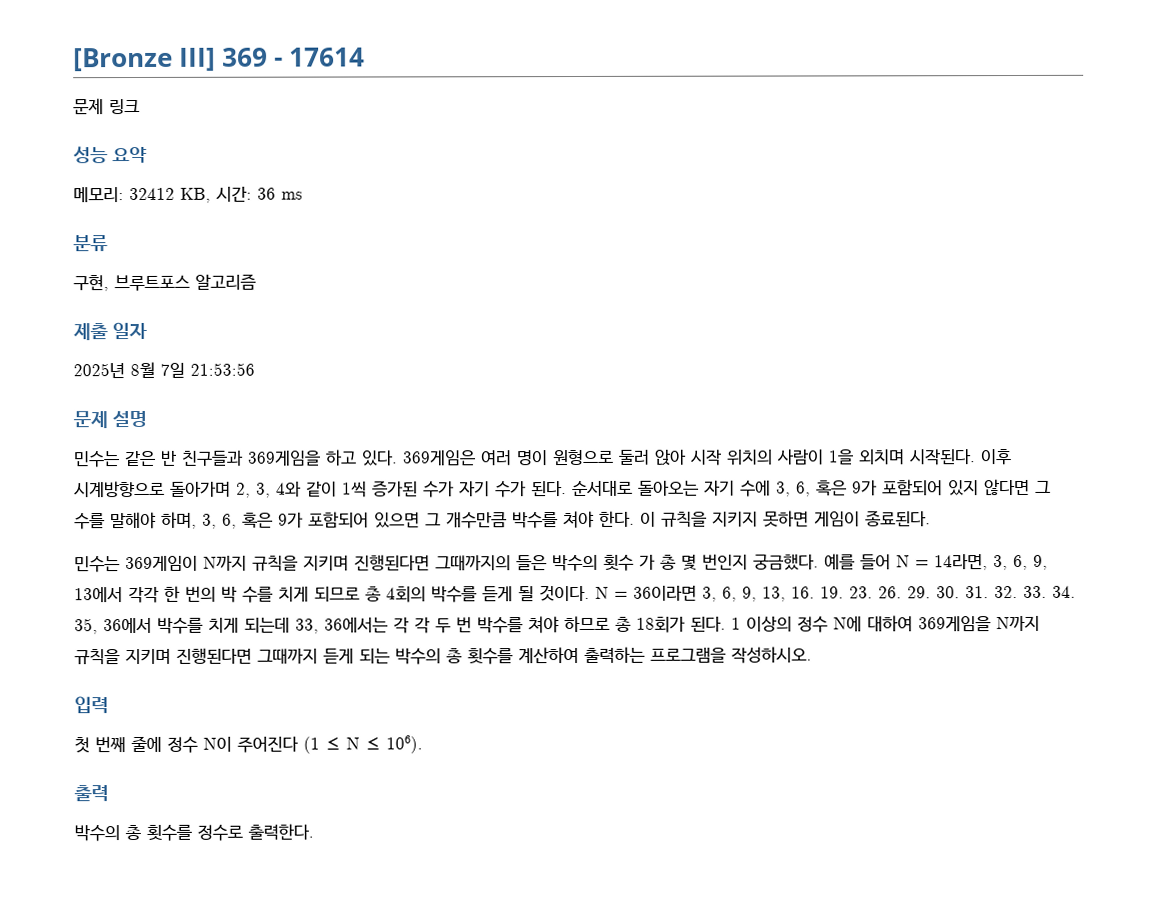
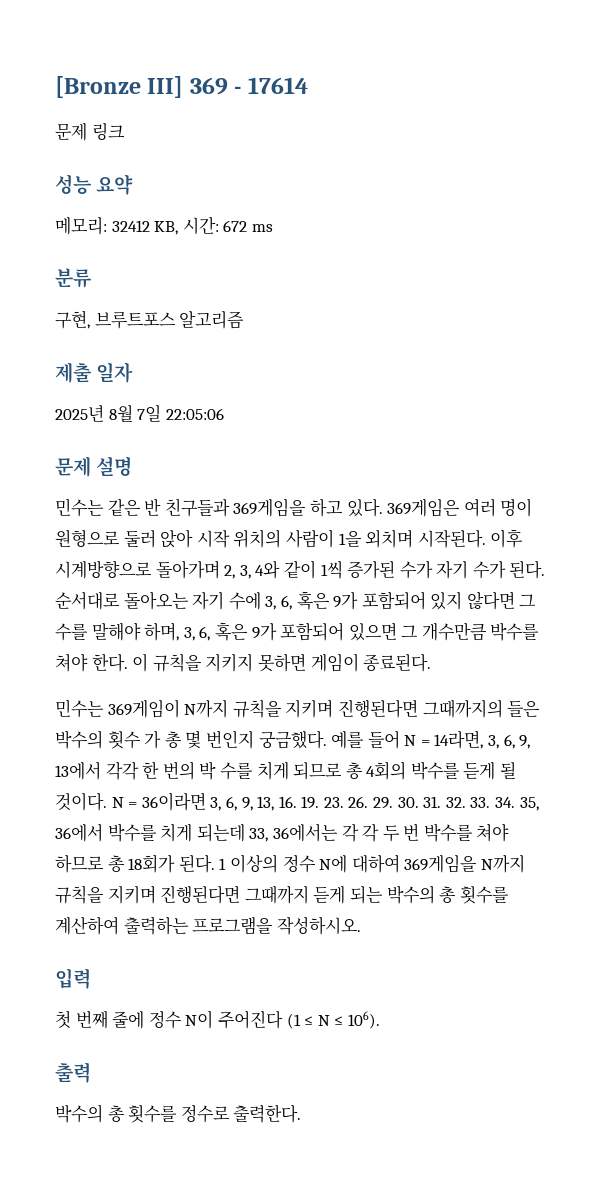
- 메모리: 32412 KB, 시간: 36 ms
+ 메모리: 32412 KB, 시간: 672 ms
- 2025년 8월 7일 21:53:56
+ 2025년 8월 7일 22:05:06

